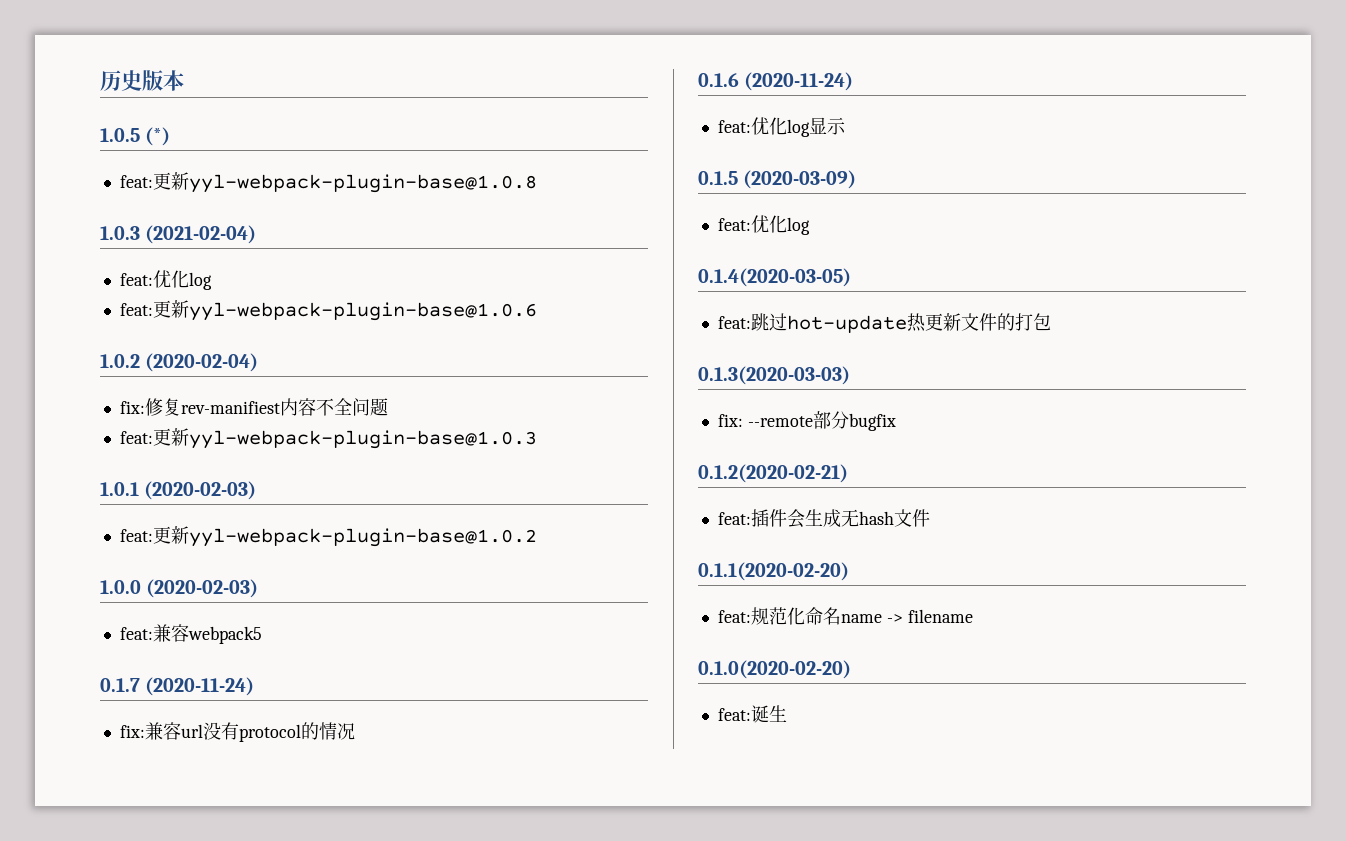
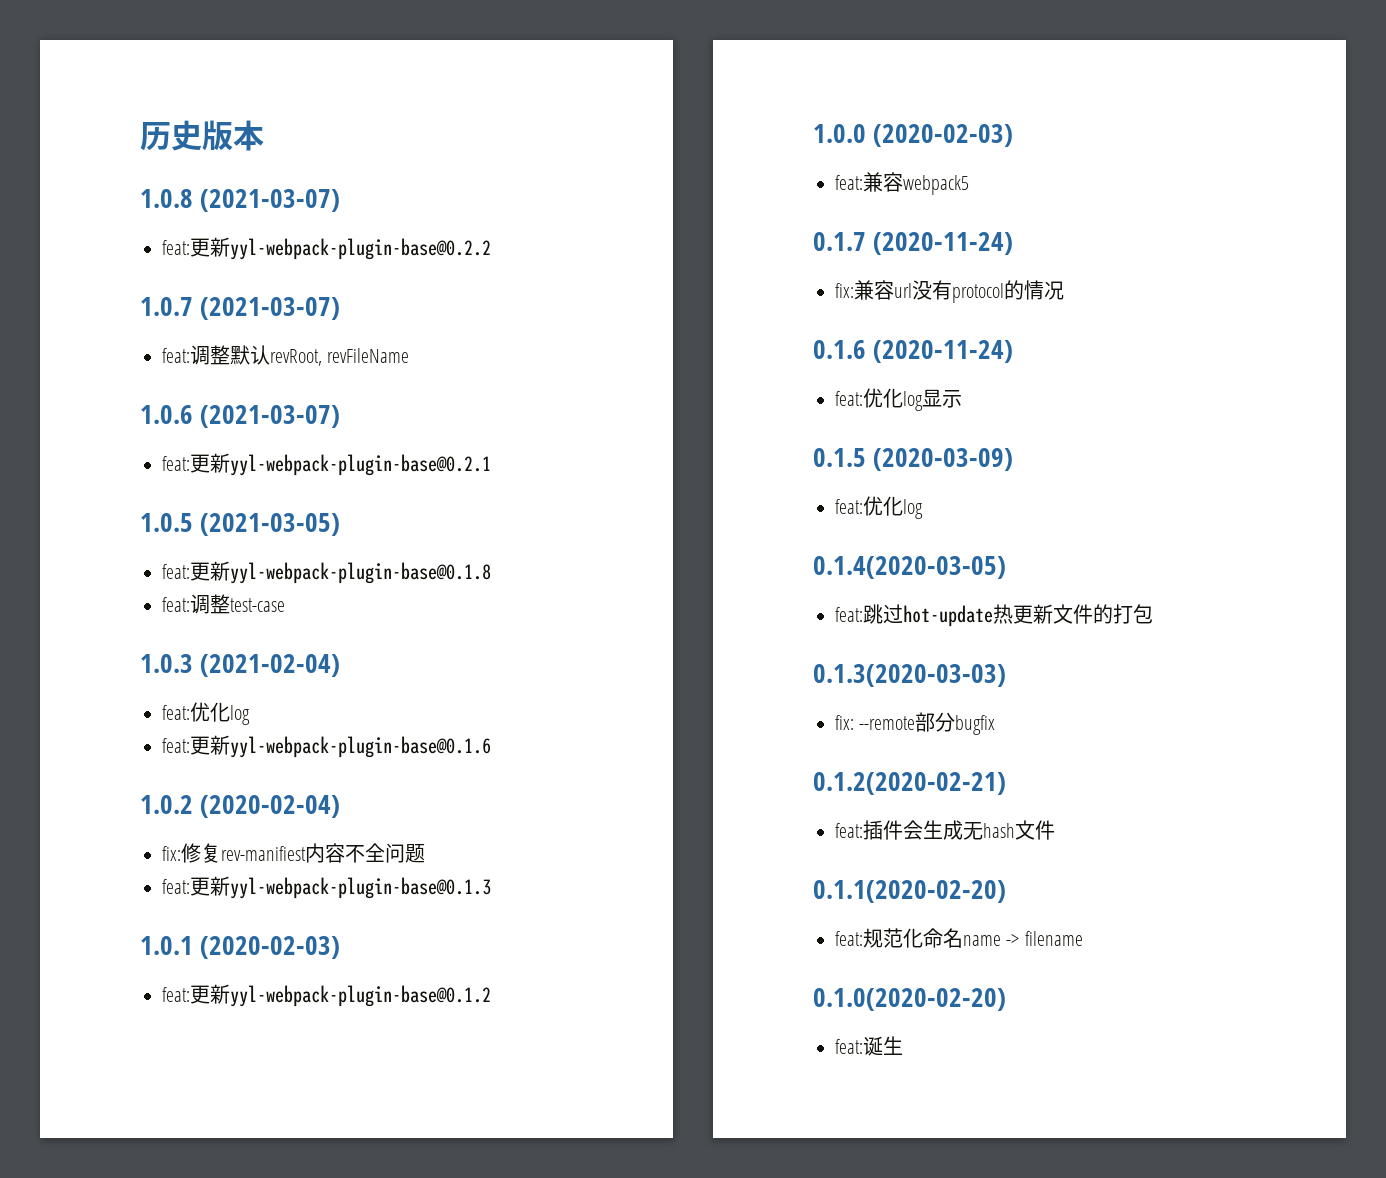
- 1.0.5 (*)
- feat:更新yyl-webpack-plugin-base@1.0.8
+ 1.0.8 (2021-03-07)
+ feat:更新yyl-webpack-plugin-base@0.2.2
+ 1.0.7 (2021-03-07)
+ feat:调整默认revRoot, revFileName
+ 1.0.6 (2021-03-07)
+ feat:更新yyl-webpack-plugin-base@0.2.1
+ 1.0.5 (2021-03-05)
+ feat:更新yyl-webpack-plugin-base@0.1.8
+ feat:调整test-case
- feat:更新yyl-webpack-plugin-base@1.0.6
+ feat:更新yyl-webpack-plugin-base@0.1.6
- feat:更新yyl-webpack-plugin-base@1.0.3
+ feat:更新yyl-webpack-plugin-base@0.1.3
- feat:更新yyl-webpack-plugin-base@1.0.2
+ feat:更新yyl-webpack-plugin-base@0.1.2

